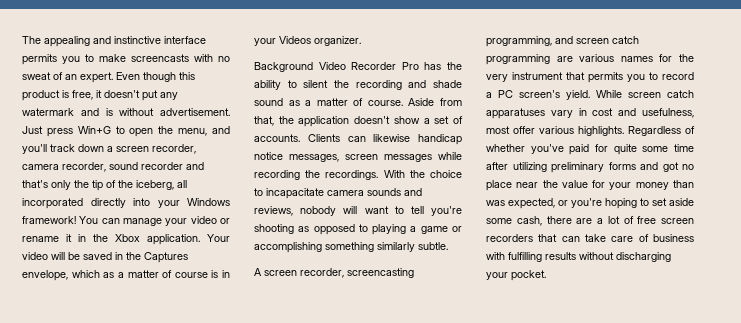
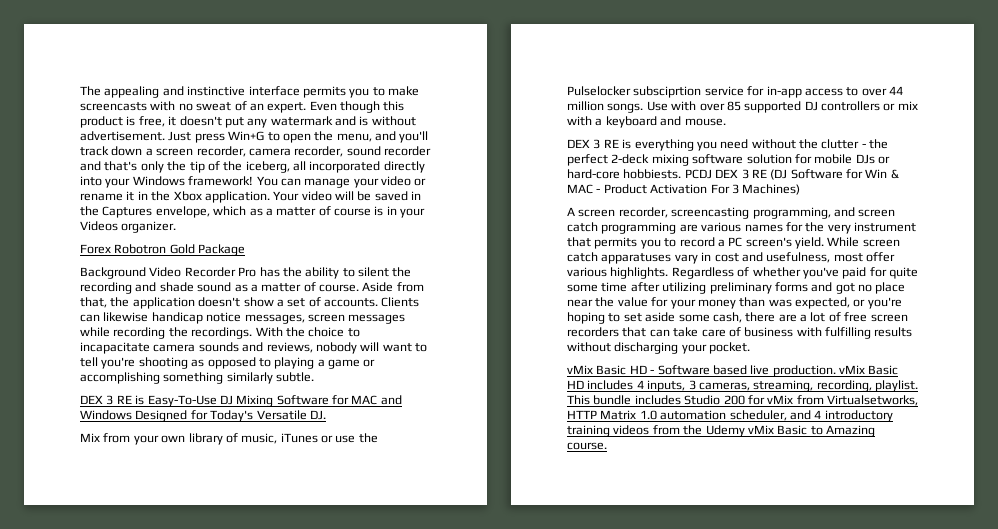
+ Forex Robotron Gold Package
+ DEX 3 RE is Easy-To-Use DJ Mixing Software for MAC and Windows Designed for Today's Versatile DJ.
+ Mix from your own library of music, iTunes or use the Pulselocker subsciprtion service for in-app access to over 44 million songs. Use with over 85 supported DJ controllers or mix with a keyboard and mouse.
+ DEX 3 RE is everything you need without the clutter - the perfect 2-deck mixing software solution for mobile DJs or hard-core hobbiests. PCDJ DEX 3 RE (DJ Software for Win & MAC - Product Activation For 3 Machines)
+ vMix Basic HD - Software based live production. vMix Basic HD includes 4 inputs, 3 cameras, streaming, recording, playlist. This bundle includes Studio 200 for vMix from Virtualsetworks, HTTP Matrix 1.0 automation scheduler, and 4 introductory training videos from the Udemy vMix Basic to Amazing course.

